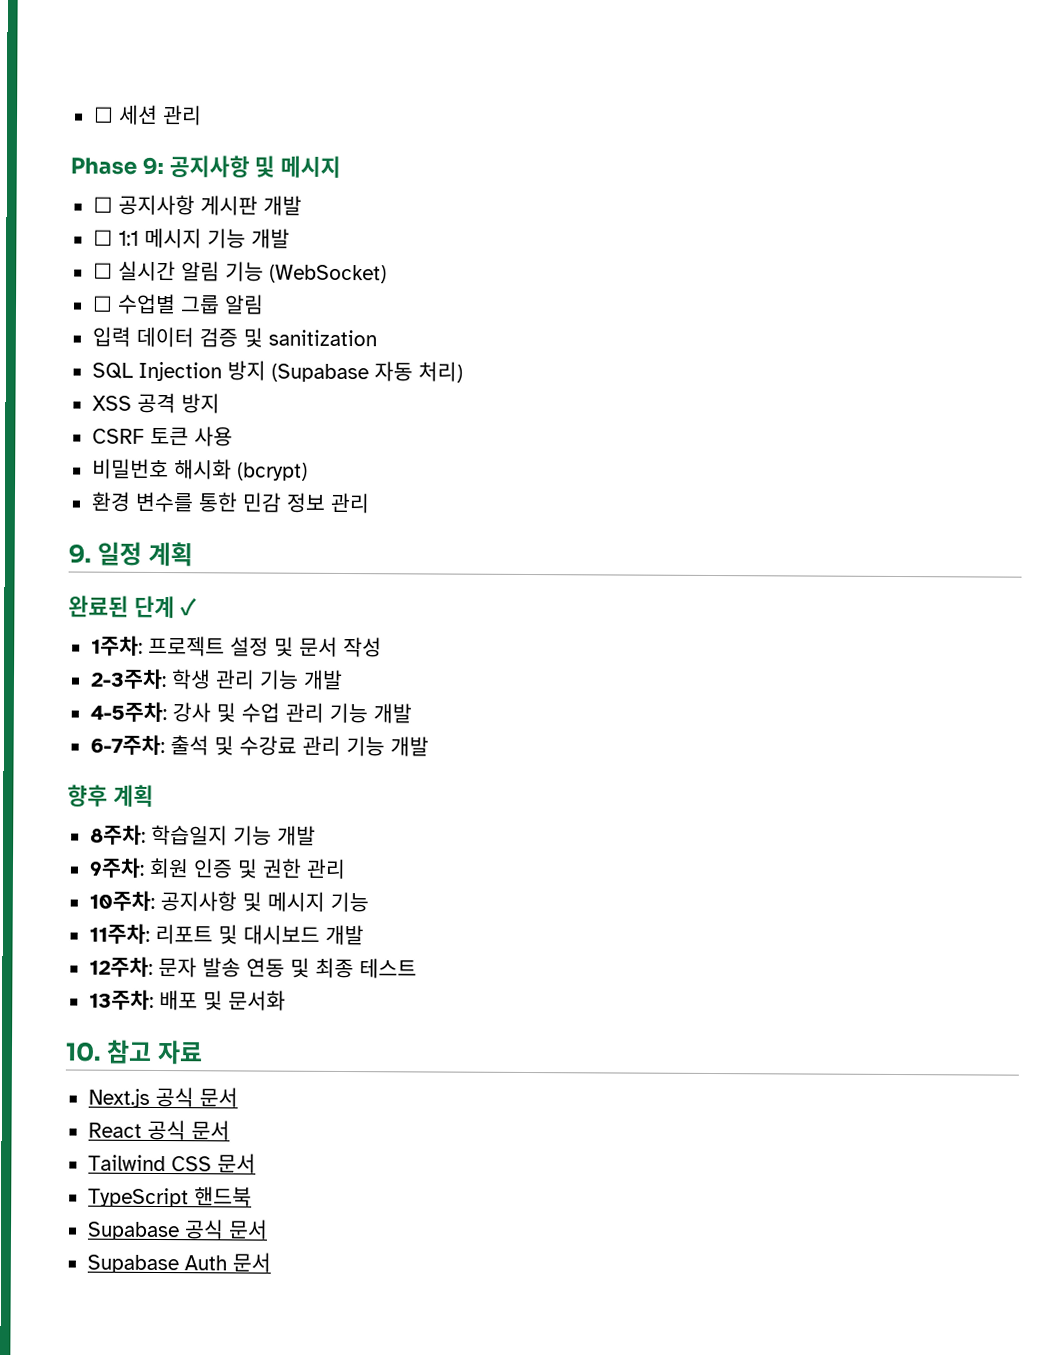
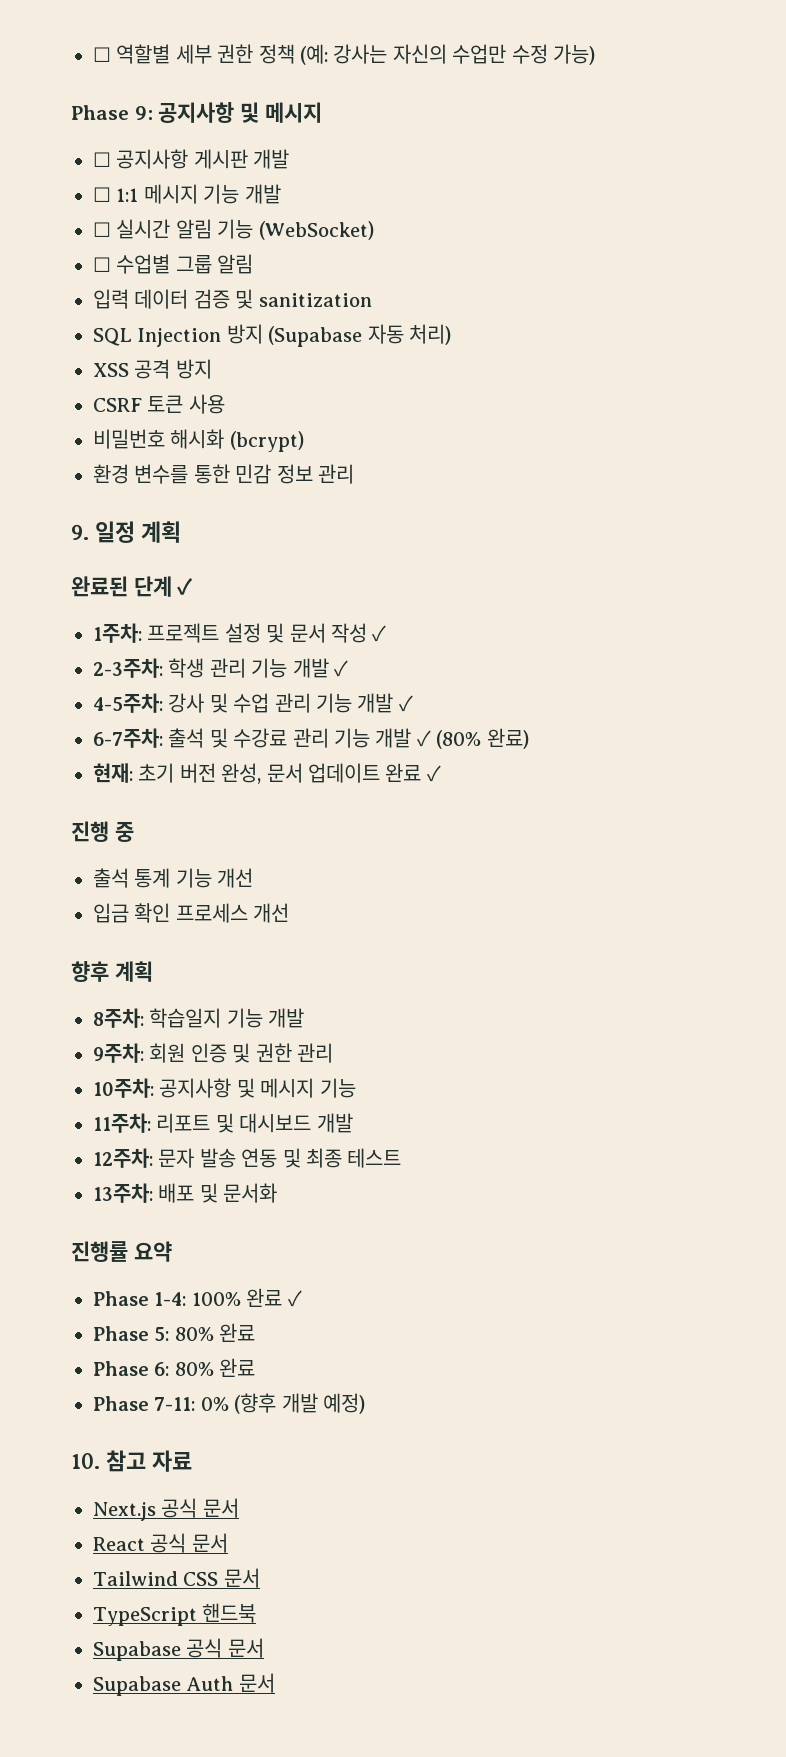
- ☐ 세션 관리
+ ☐ 역할별 세부 권한 정책 (예: 강사는 자신의 수업만 수정 가능)
- 1주차: 프로젝트 설정 및 문서 작성
+ 1주차: 프로젝트 설정 및 문서 작성 ✓
- 2-3주차: 학생 관리 기능 개발
+ 2-3주차: 학생 관리 기능 개발 ✓
- 4-5주차: 강사 및 수업 관리 기능 개발
+ 4-5주차: 강사 및 수업 관리 기능 개발 ✓
- 6-7주차: 출석 및 수강료 관리 기능 개발
+ 6-7주차: 출석 및 수강료 관리 기능 개발 ✓ (80% 완료)
+ 현재: 초기 버전 완성, 문서 업데이트 완료 ✓
+ 진행 중
+ 출석 통계 기능 개선
+ 입금 확인 프로세스 개선
+ 진행률 요약
+ Phase 1-4: 100% 완료 ✓
+ Phase 5: 80% 완료
+ Phase 6: 80% 완료
+ Phase 7-11: 0% (향후 개발 예정)

